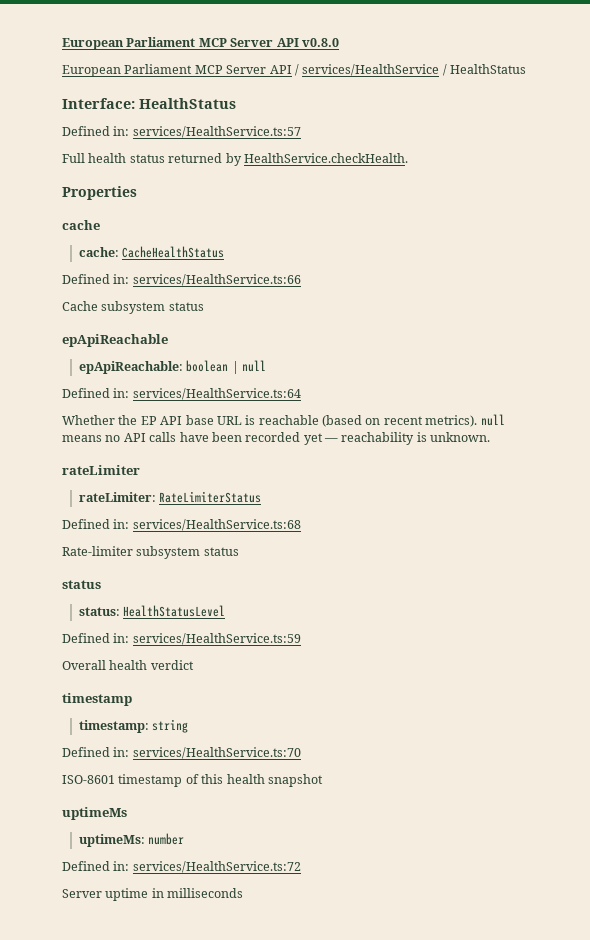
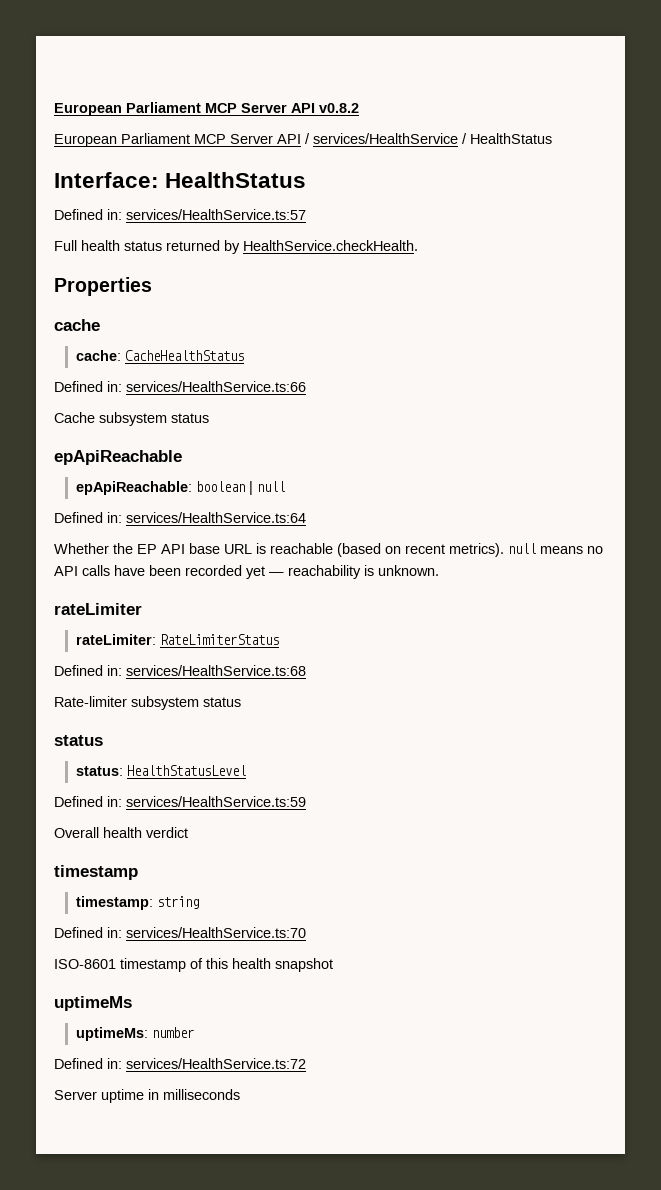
- European Parliament MCP Server API v0.8.0
+ European Parliament MCP Server API v0.8.2

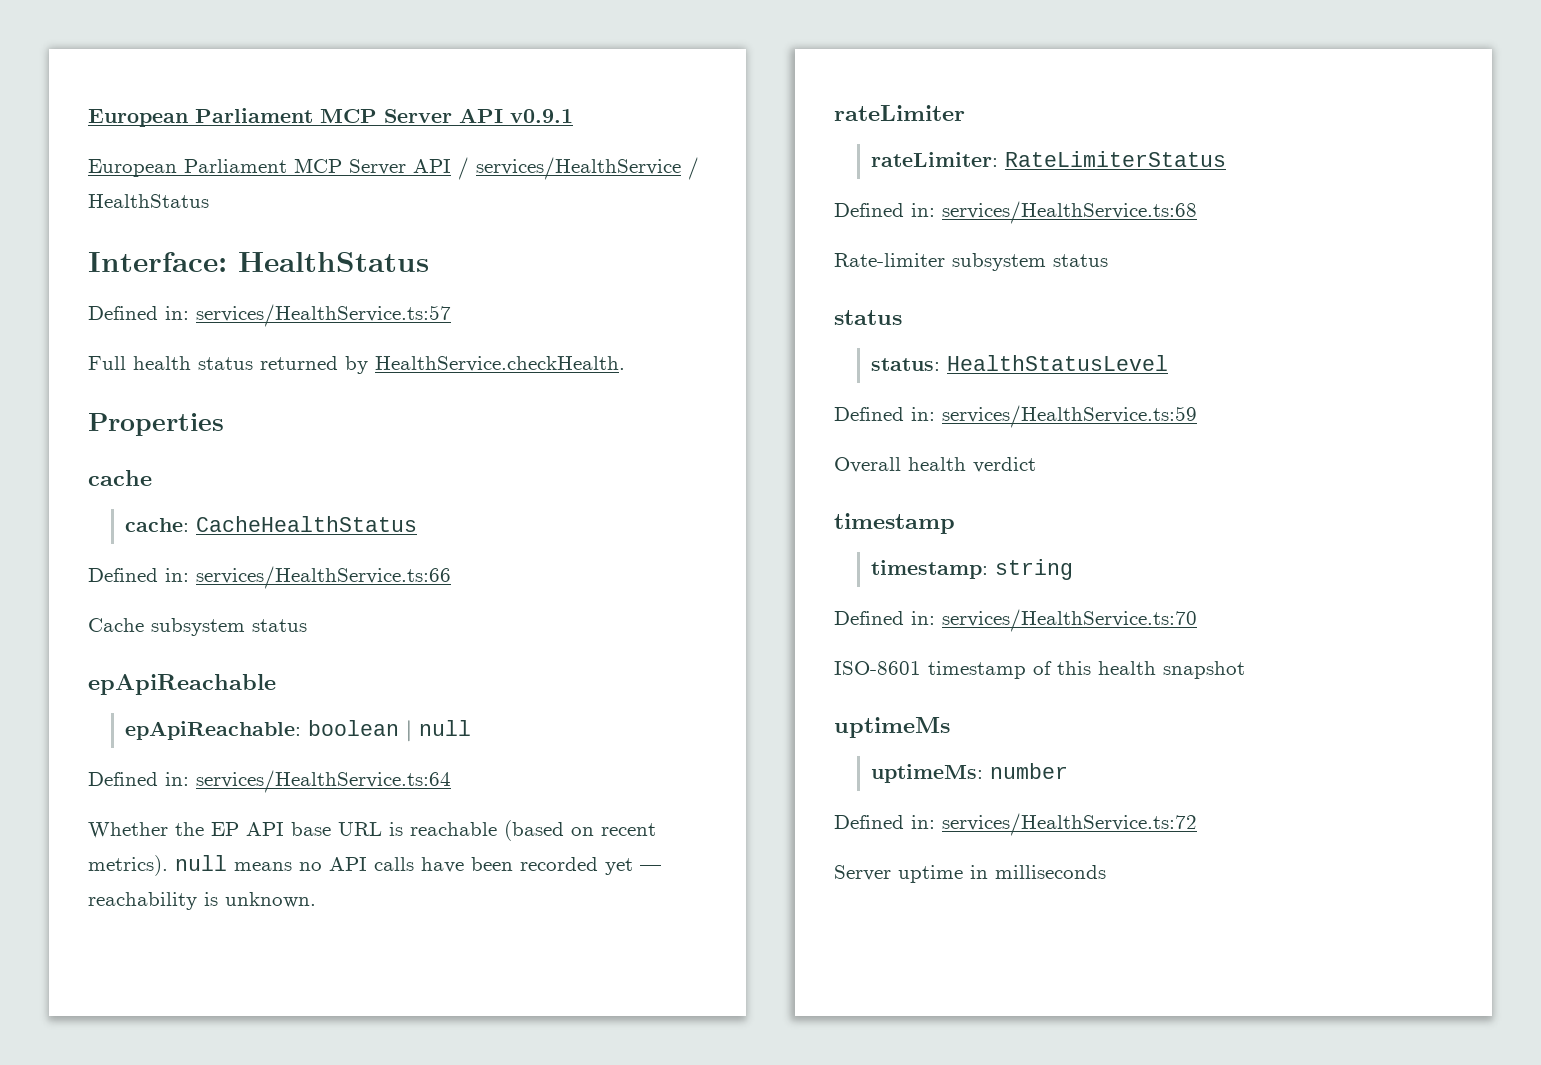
- European Parliament MCP Server API v0.8.2
+ European Parliament MCP Server API v0.9.1

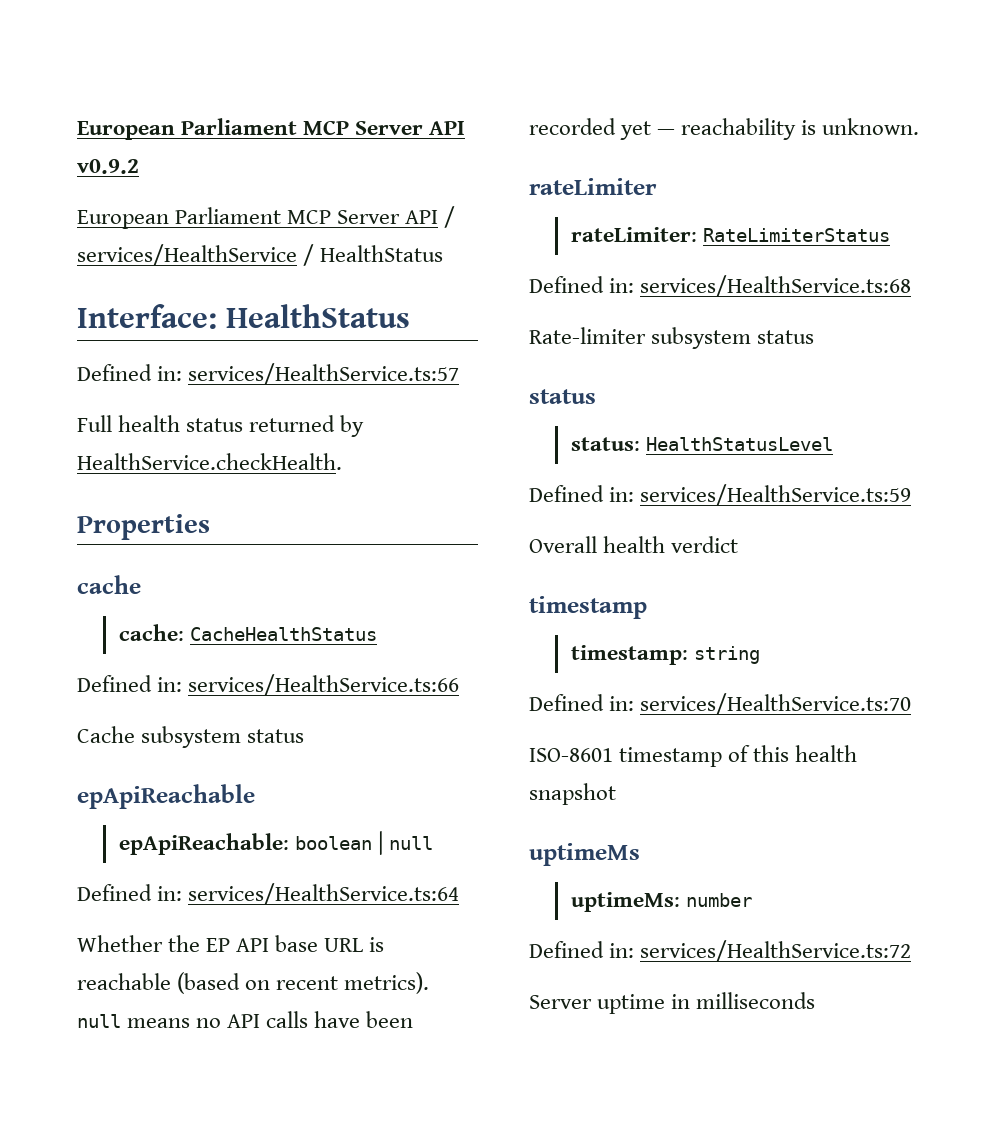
- European Parliament MCP Server API v0.9.1
+ European Parliament MCP Server API v0.9.2

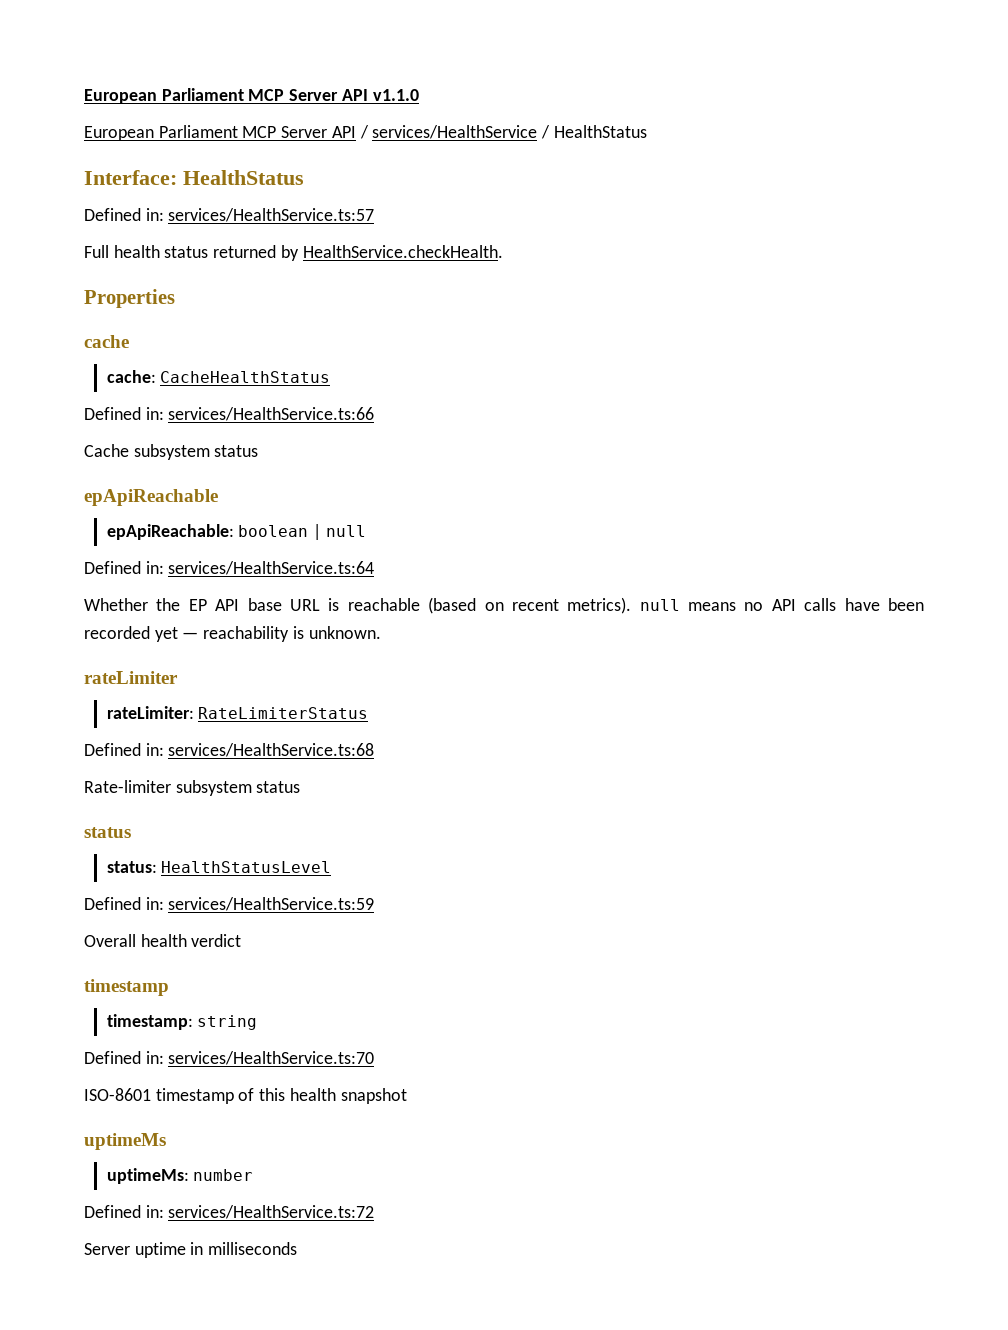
- European Parliament MCP Server API v0.9.2
+ European Parliament MCP Server API v1.1.0

